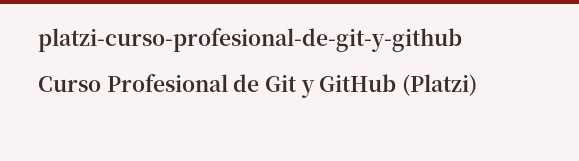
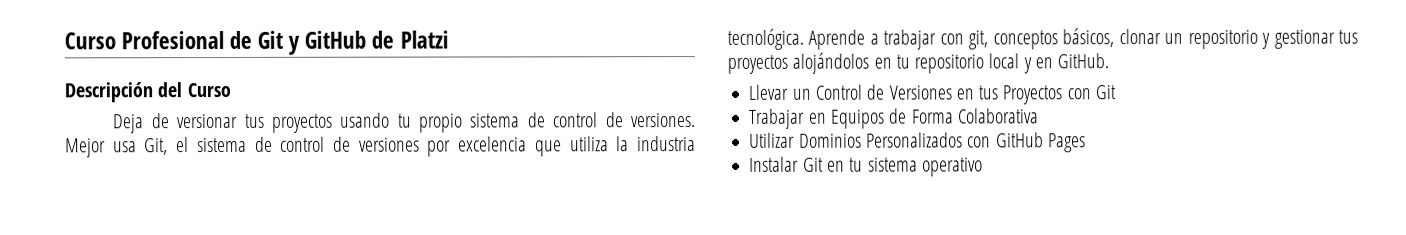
- platzi-curso-profesional-de-git-y-github
- Curso Profesional de Git y GitHub (Platzi)
+ Curso Profesional de Git y GitHub de Platzi
+ Descripción del Curso
+ Deja de versionar tus proyectos usando tu propio sistema de control de versiones. Mejor usa Git, el sistema de control de versiones por excelencia que utiliza la industria tecnológica. Aprende a trabajar con git, conceptos básicos, clonar un repositorio y gestionar tus proyectos alojándolos en tu repositorio local y en GitHub.
+ Llevar un Control de Versiones en tus Proyectos con Git
+ Trabajar en Equipos de Forma Colaborativa
+ Utilizar Dominios Personalizados con GitHub Pages
+ Instalar Git en tu sistema operativo

